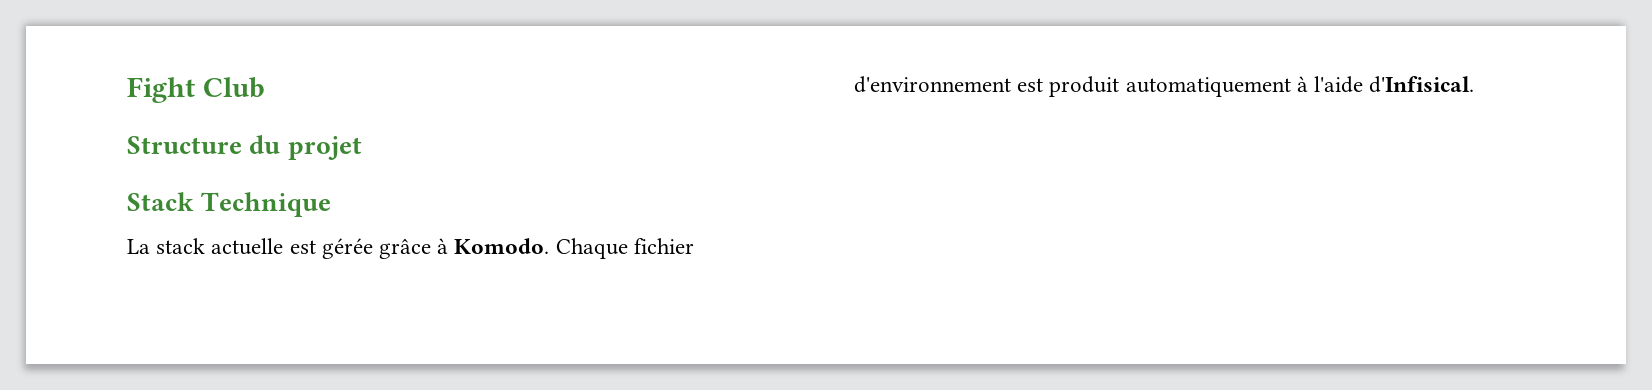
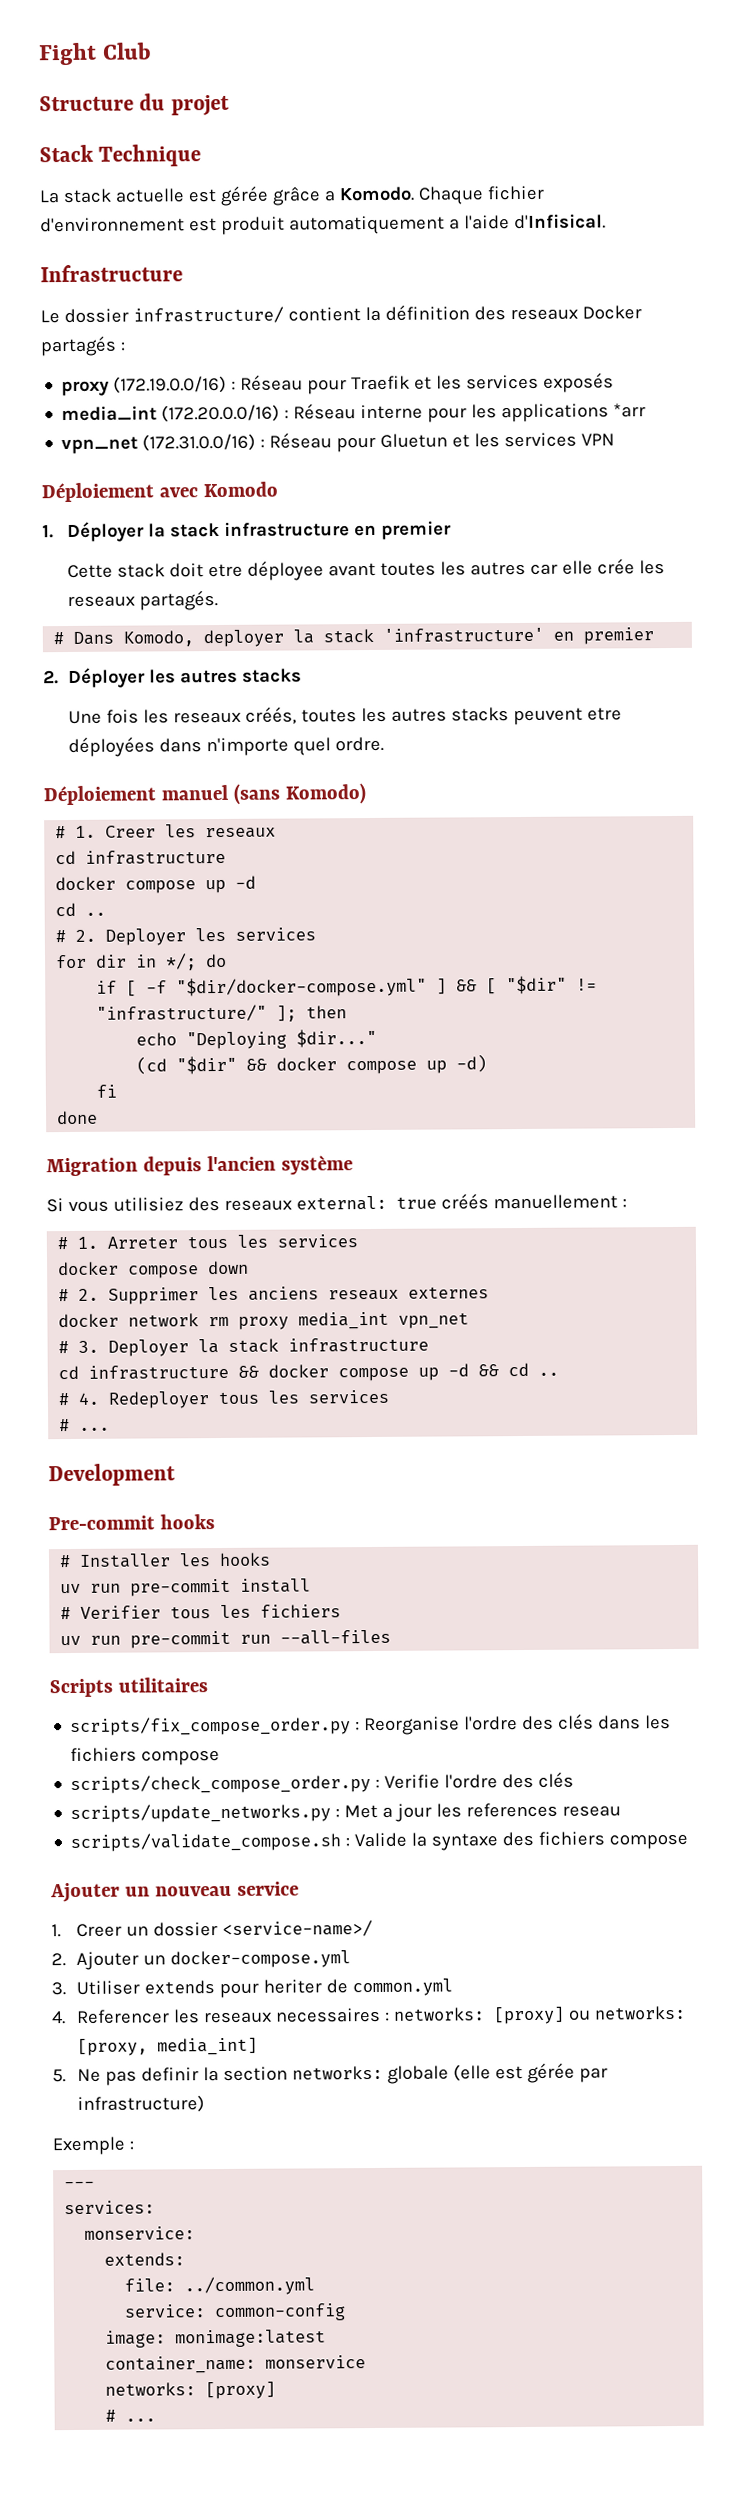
- La stack actuelle est gérée grâce à Komodo.
+ La stack actuelle est gérée grâce a Komodo.
- Chaque fichier d'environnement est produit automatiquement à l'aide d'Infisical.
+ Chaque fichier d'environnement est produit automatiquement a l'aide d'Infisical.
+ Infrastructure
+ Le dossier infrastructure/ contient la définition des reseaux Docker partagés :
+ proxy (172.19.0.0/16) : Réseau pour Traefik et les services exposés
+ media_int (172.20.0.0/16) : Réseau interne pour les applications *arr
+ vpn_net (172.31.0.0/16) : Réseau pour Gluetun et les services VPN
+ Déploiement avec Komodo
+ 1. Déployer la stack infrastructure en premier
+ Cette stack doit etre déployee avant toutes les autres car elle crée les reseaux partagés.
+ # Dans Komodo, deployer la stack 'infrastructure' en premier
+ 2. Déployer les autres stacks
+ Une fois les reseaux créés, toutes les autres stacks peuvent etre déployées dans n'importe quel ordre.
+ Déploiement manuel (sans Komodo)
+ # 1. Creer les reseaux
+ cd infrastructure
+ docker compose up -d
+ cd ..
+ # 2. Deployer les services
+ for dir in */; do
+ if [ -f "$dir/docker-compose.yml" ] && [ "$dir" != "infrastructure/" ]; then
+ echo "Deploying $dir..."
+ (cd "$dir" && docker compose up -d)
+ fi
+ done
+ Migration depuis l'ancien système
+ Si vous utilisiez des reseaux external: true créés manuellement :
+ # 1. Arreter tous les services
+ docker compose down
+ # 2. Supprimer les anciens reseaux externes
+ docker network rm proxy media_int vpn_net
+ # 3. Deployer la stack infrastructure
+ cd infrastructure && docker compose up -d && cd ..
+ # 4. Redeployer tous les services
+ # ...
+ Development
+ Pre-commit hooks
+ # Installer les hooks
+ uv run pre-commit install
+ # Verifier tous les fichiers
+ uv run pre-commit run --all-files
+ Scripts utilitaires
+ scripts/fix_compose_order.py : Reorganise l'ordre des clés dans les fichiers compose
+ scripts/check_compose_order.py : Verifie l'ordre des clés
+ scripts/update_networks.py : Met a jour les references reseau
+ scripts/validate_compose.sh : Valide la syntaxe des fichiers compose
+ Ajouter un nouveau service
+ 1. Creer un dossier <service-name>/
+ 2. Ajouter un docker-compose.yml
+ 3. Utiliser extends pour heriter de common.yml
+ 4. Referencer les reseaux necessaires : networks: [proxy] ou networks: [proxy, media_int]
+ 5. Ne pas definir la section networks: globale (elle est gérée par infrastructure)
+ Exemple :
+ ---
+ services:
+ monservice:
+ extends:
+ file: ../common.yml
+ service: common-config
+ image: monimage:latest
+ container_name: monservice
+ networks: [proxy]
+ # ...

